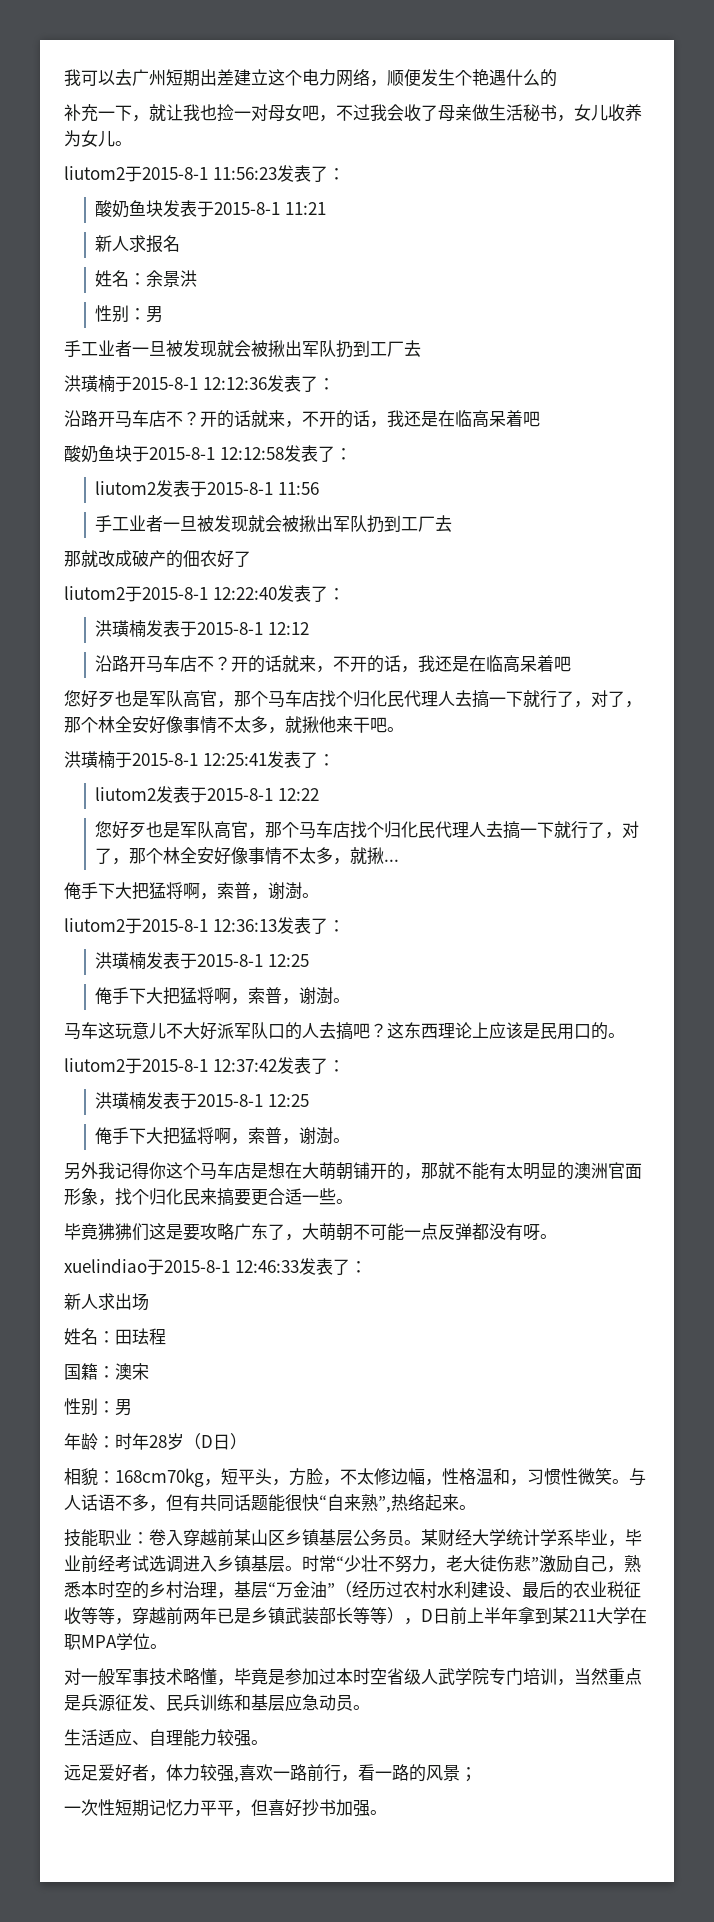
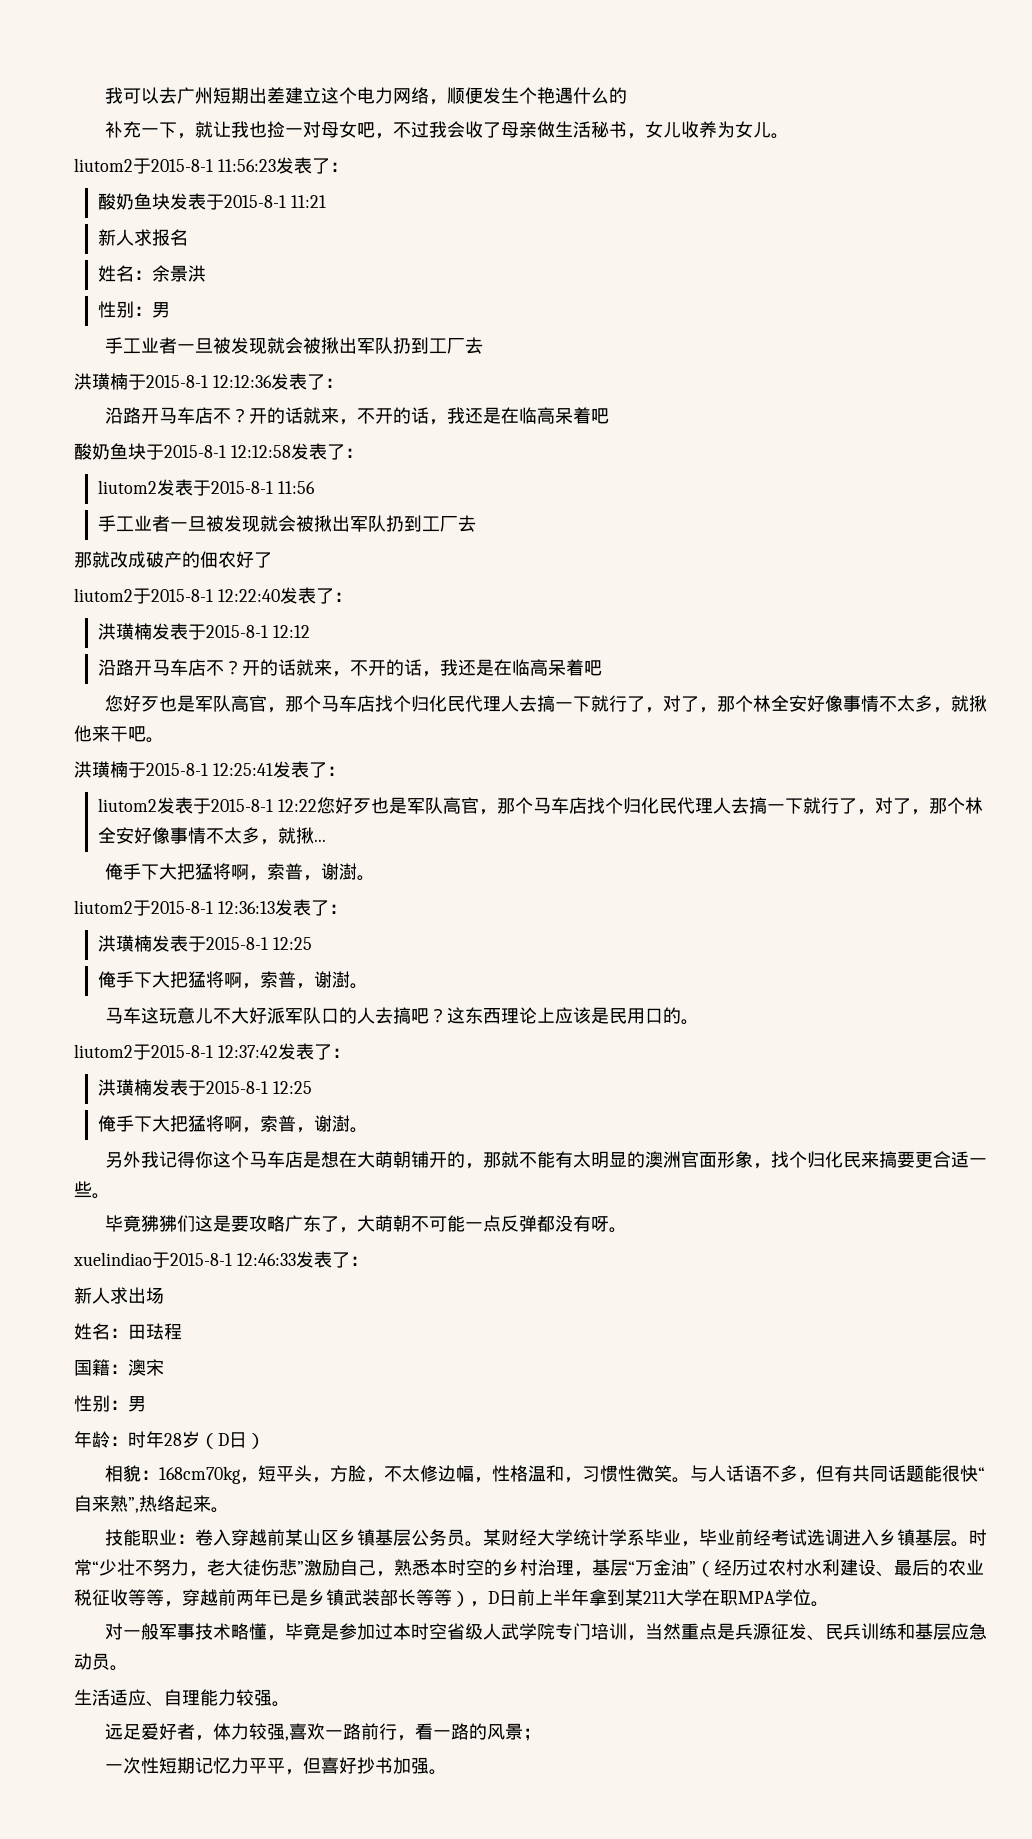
- liutom2发表于2015-8-1 12:22
- 您好歹也是军队高官，那个马车店找个归化民代理人去搞一下就行了，对了，那个林全安好像事情不太多，就揪...
+ liutom2发表于2015-8-1 12:22您好歹也是军队高官，那个马车店找个归化民代理人去搞一下就行了，对了，那个林全安好像事情不太多，就揪...

